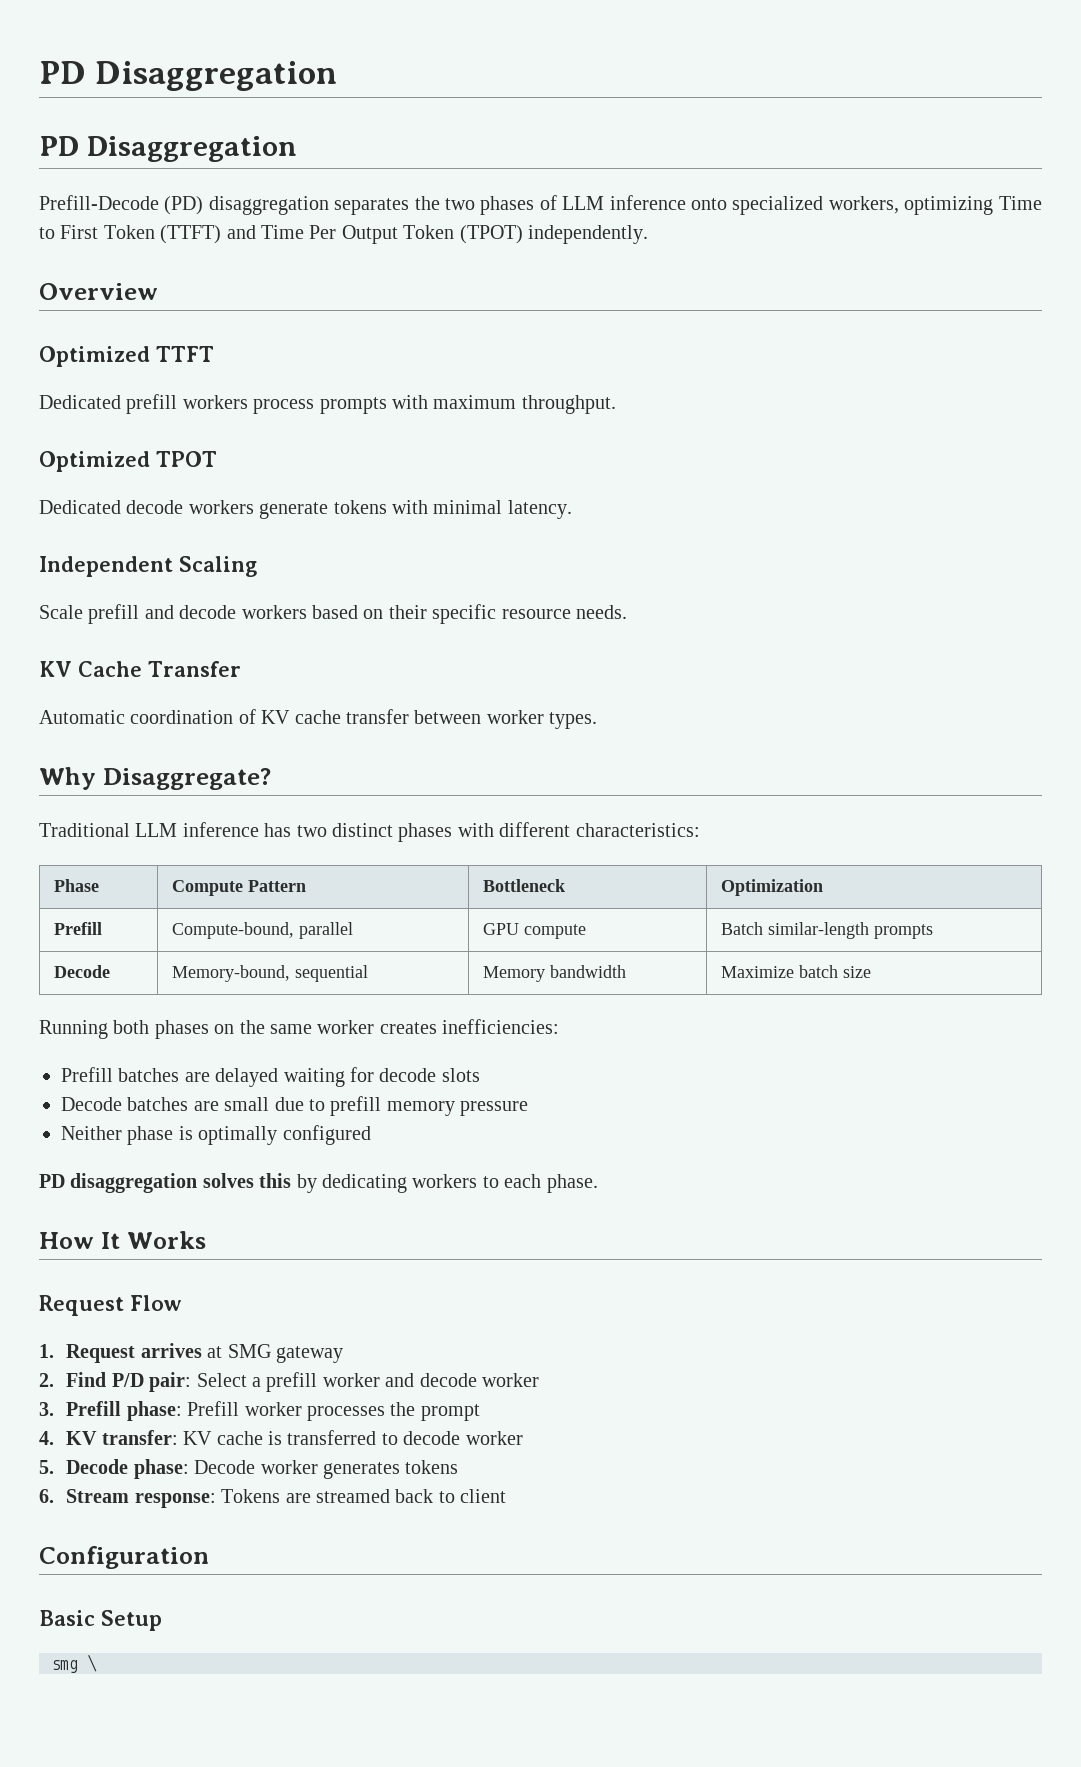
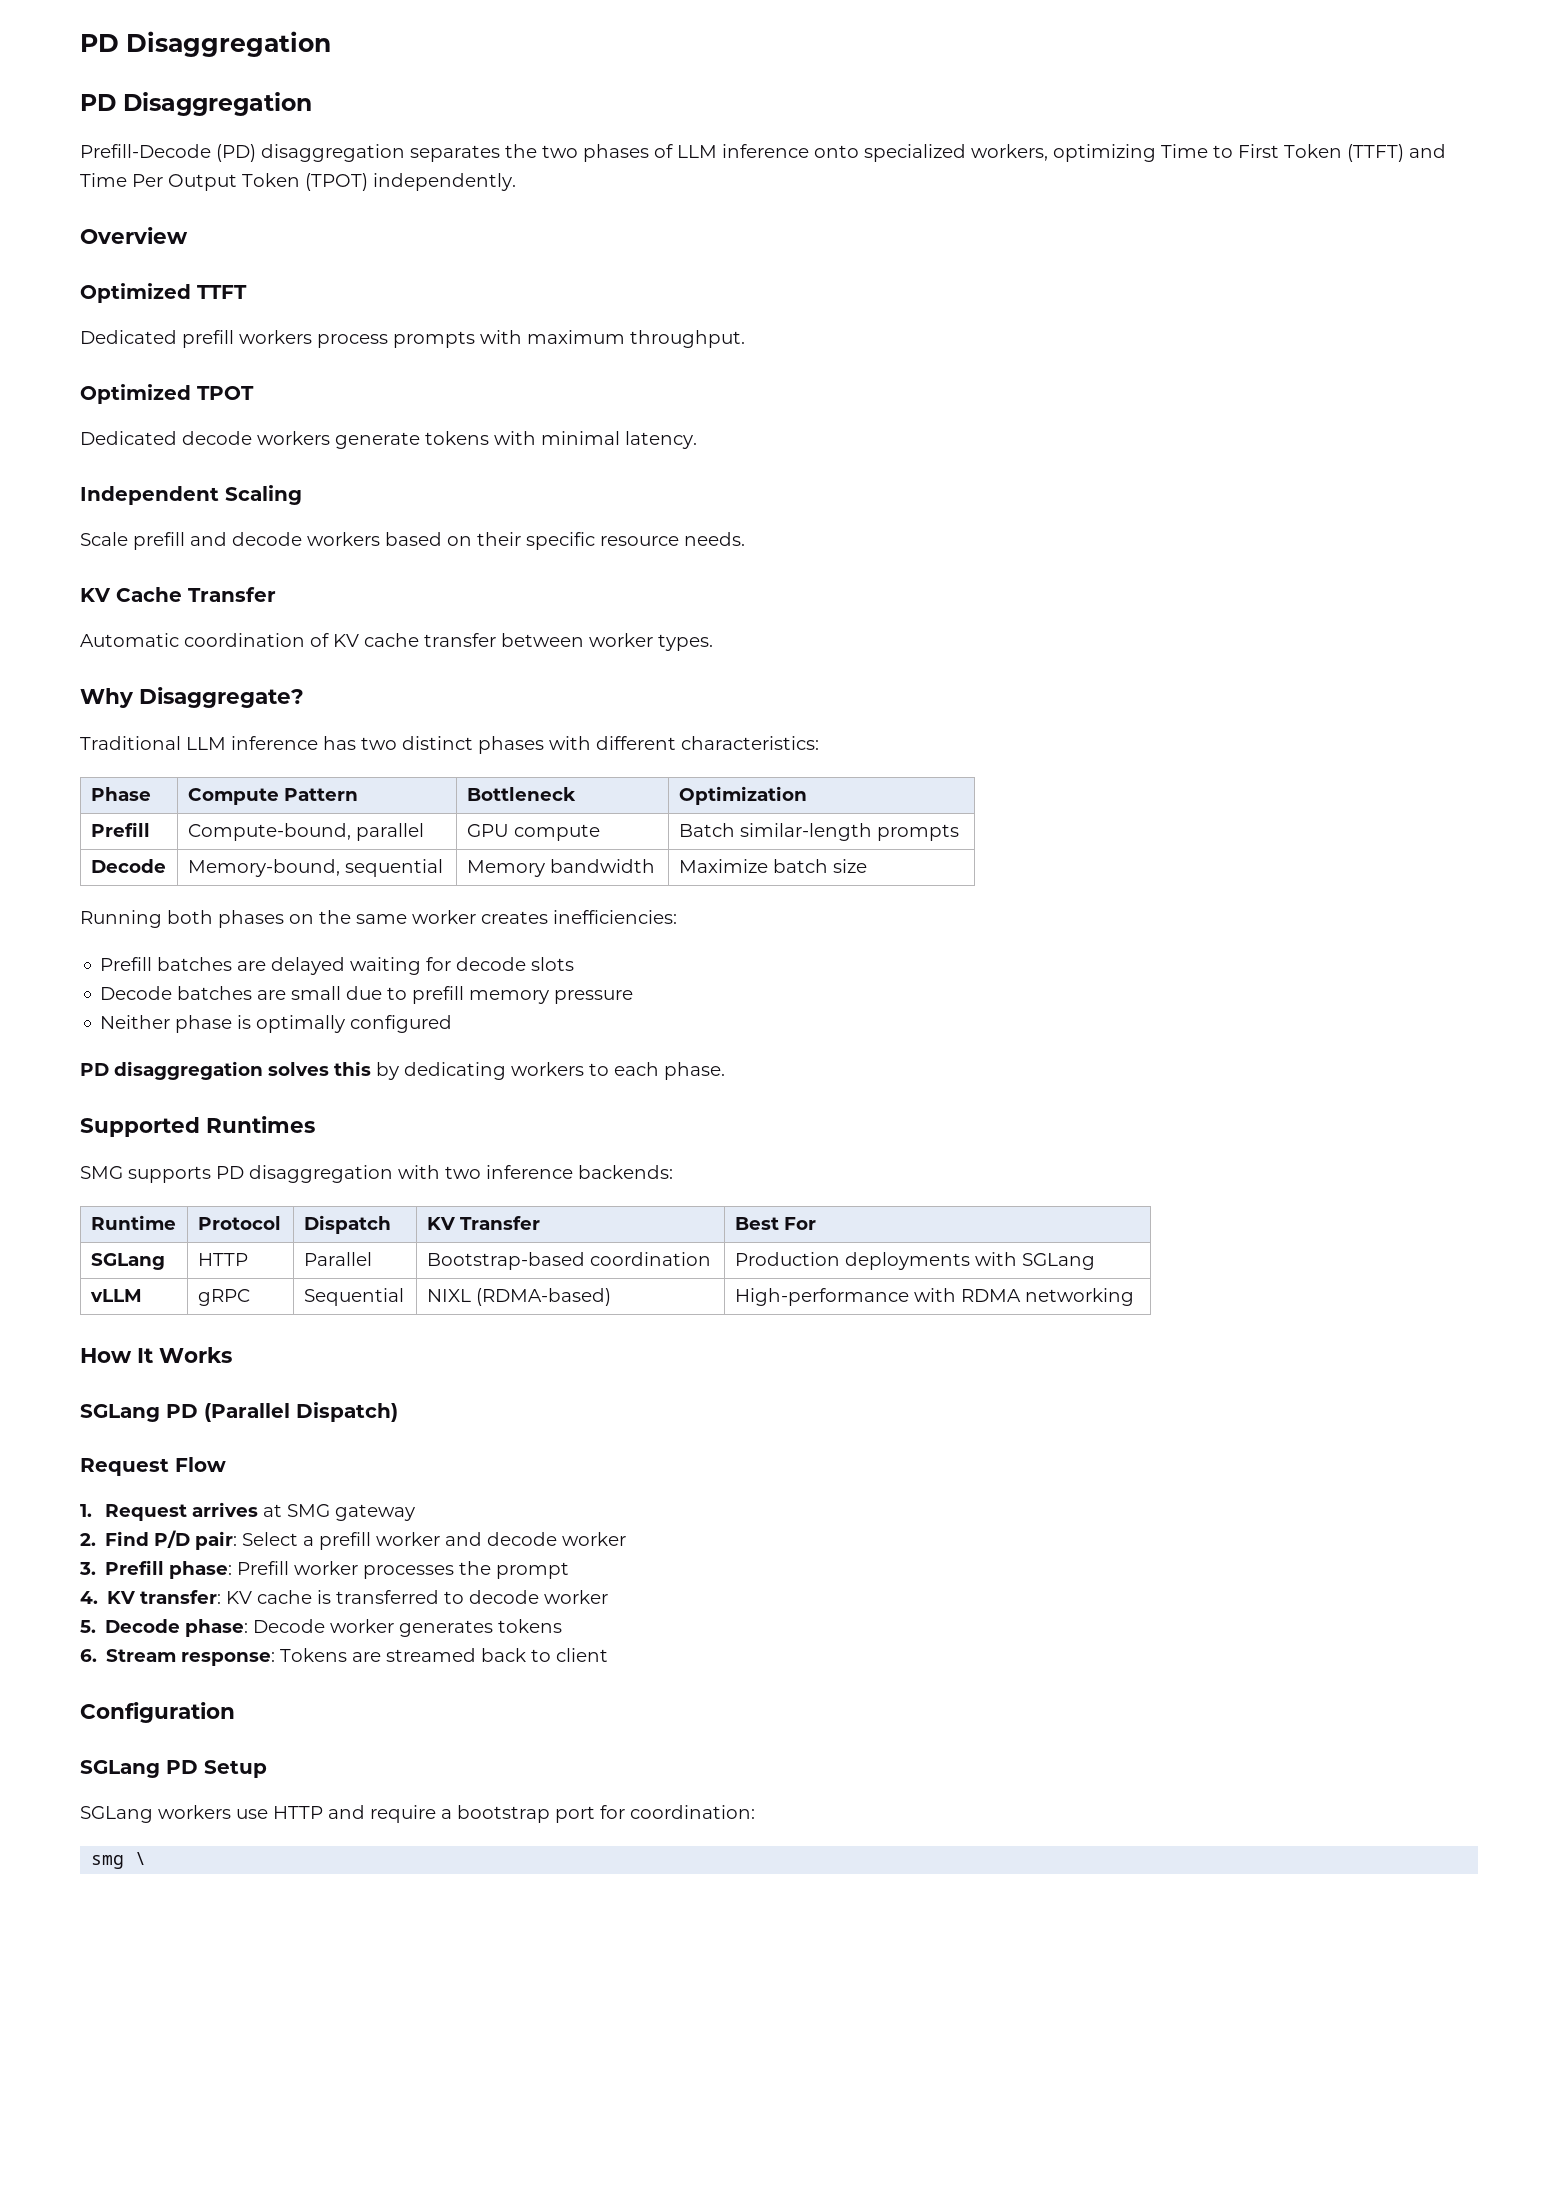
+ Supported Runtimes
+ SMG supports PD disaggregation with two inference backends:
+ Runtime | Protocol | Dispatch | KV Transfer | Best For
+ SGLang | HTTP | Parallel | Bootstrap-based coordination | Production deployments with SGLang
+ vLLM | gRPC | Sequential | NIXL (RDMA-based) | High-performance with RDMA networking
+ SGLang PD (Parallel Dispatch)
- Basic Setup
+ SGLang PD Setup
+ SGLang workers use HTTP and require a bootstrap port for coordination:

